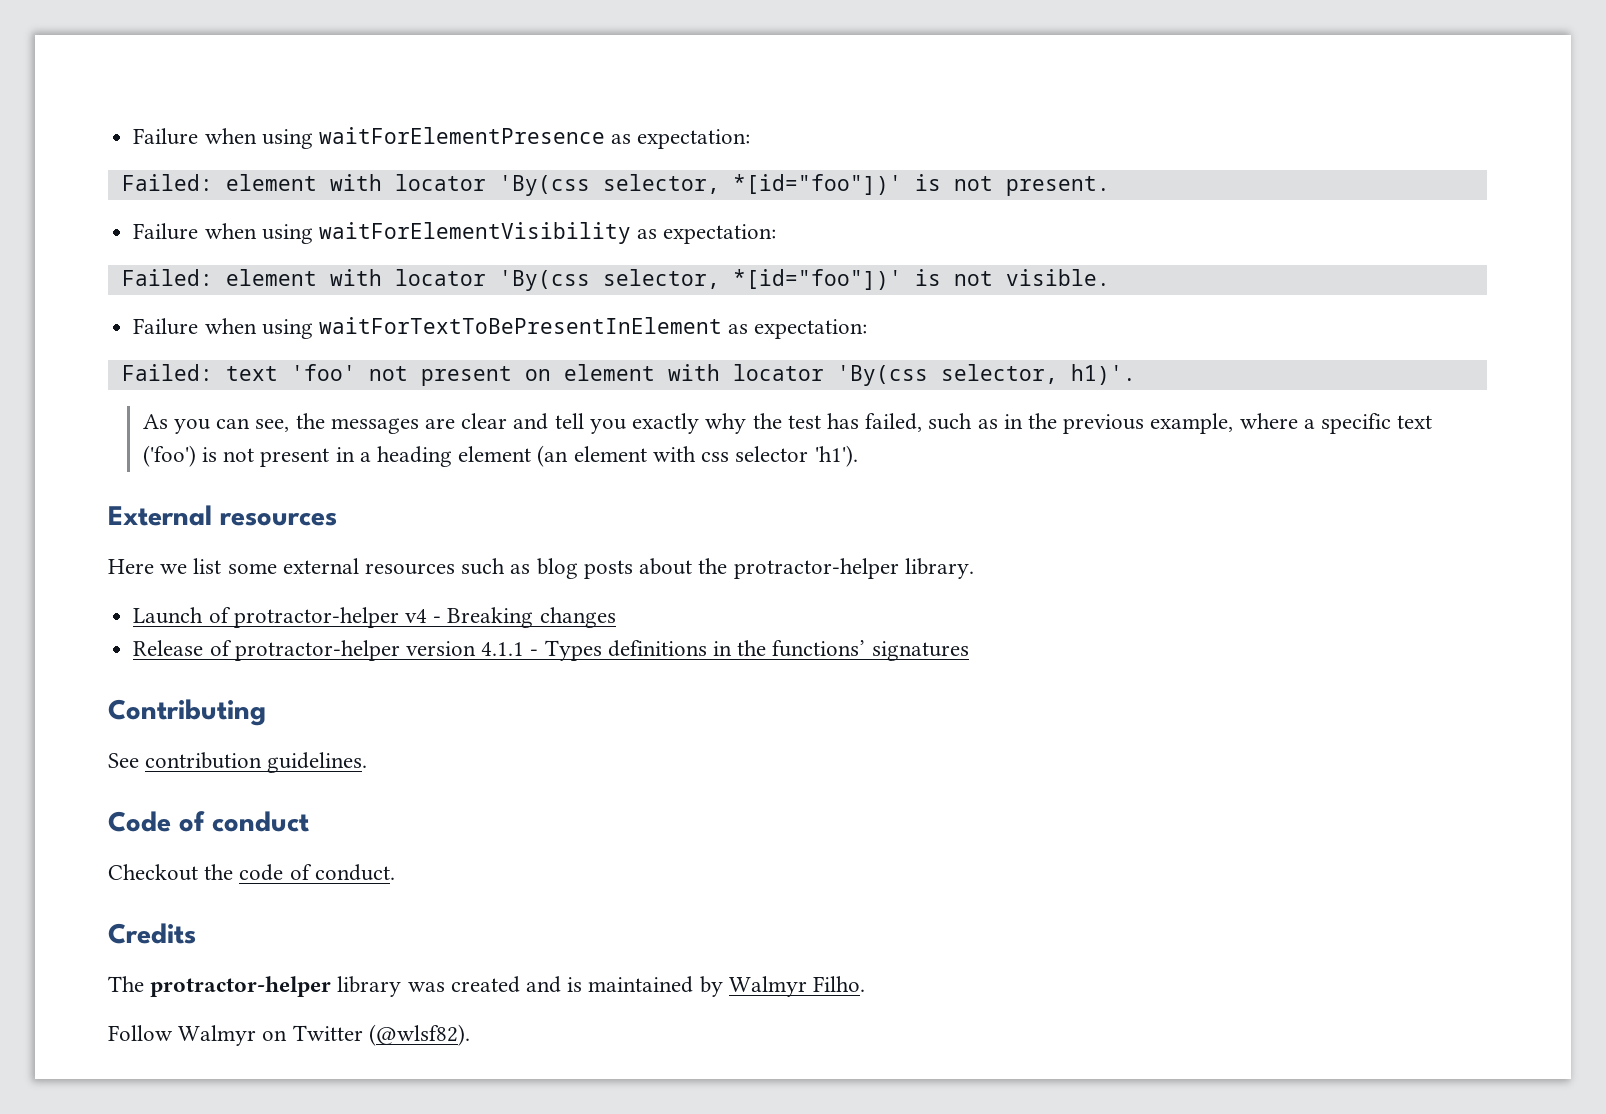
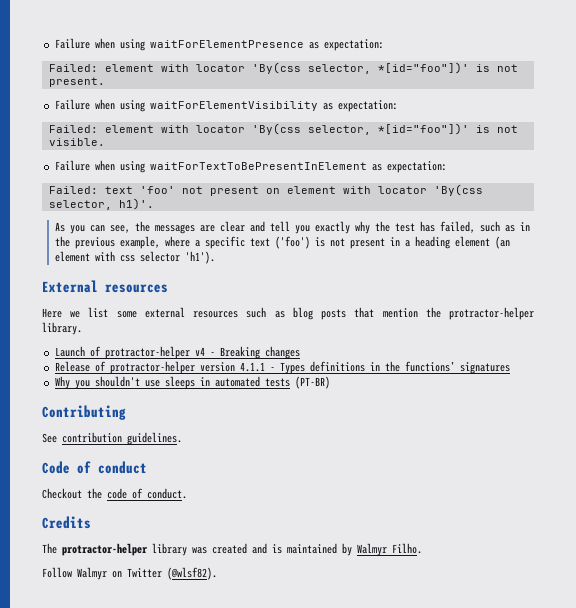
- Here we list some external resources such as blog posts about the protractor-helper library.
+ Here we list some external resources such as blog posts that mention the protractor-helper library.
+ Why you shouldn't use sleeps in automated tests (PT-BR)

